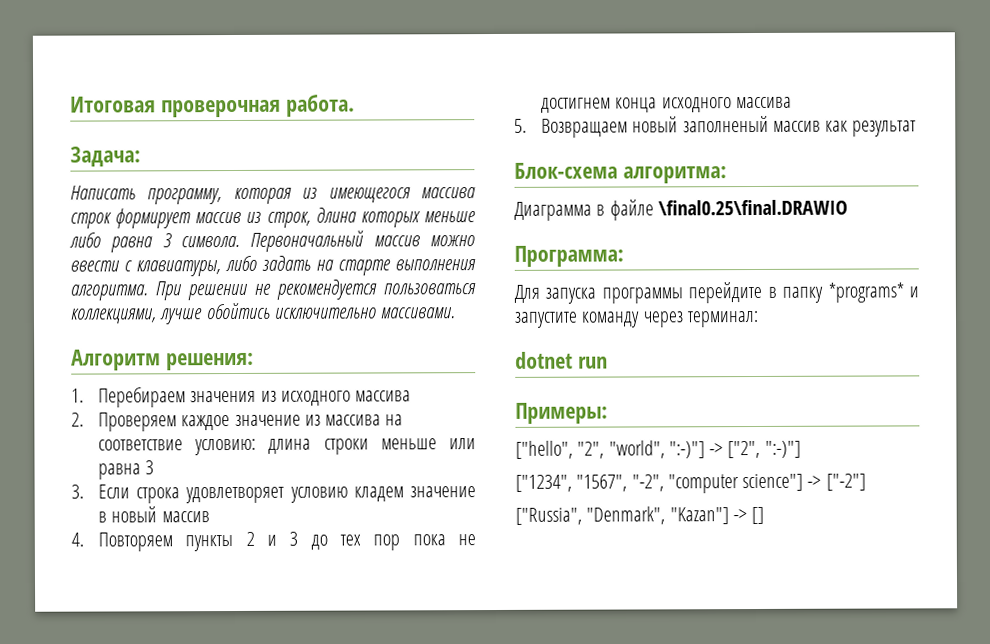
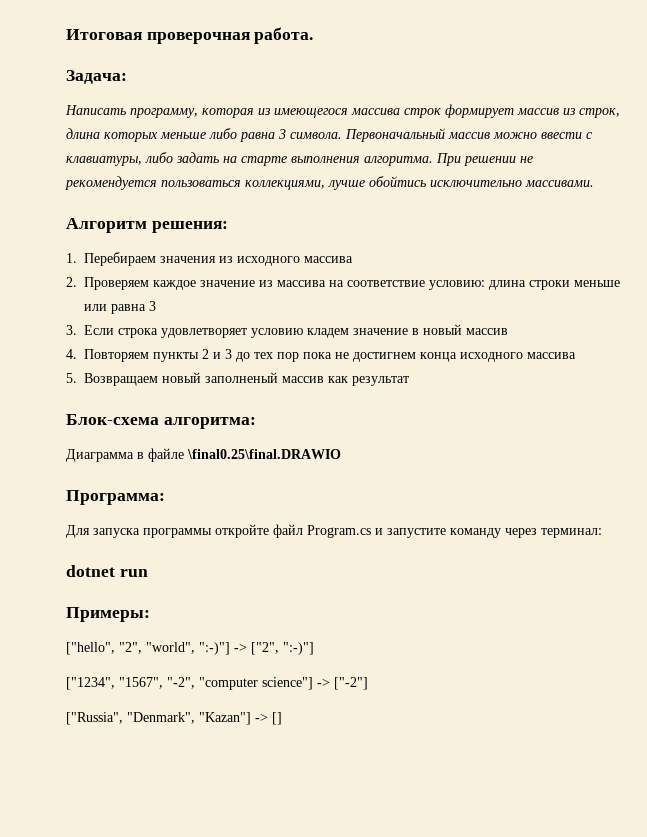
- Для запуска программы перейдите в папку *programs* и запустите команду через терминал:
+ Для запуска программы откройте файл Program.cs и запустите команду через терминал:

